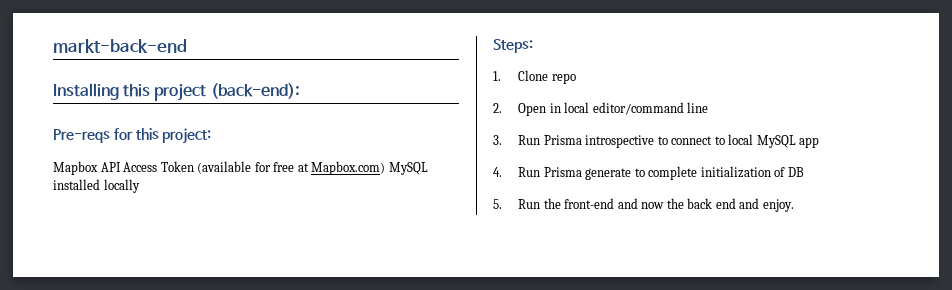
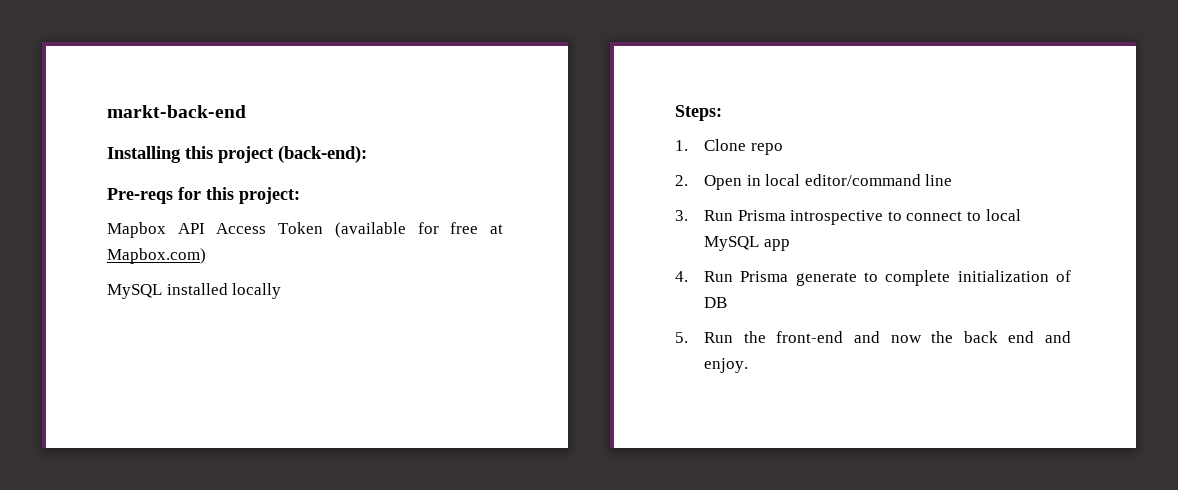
- Mapbox API Access Token (available for free at Mapbox.com) MySQL installed locally
+ Mapbox API Access Token (available for free at Mapbox.com)
+ MySQL installed locally

